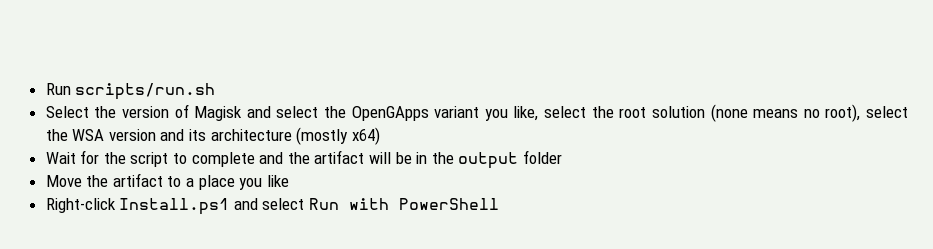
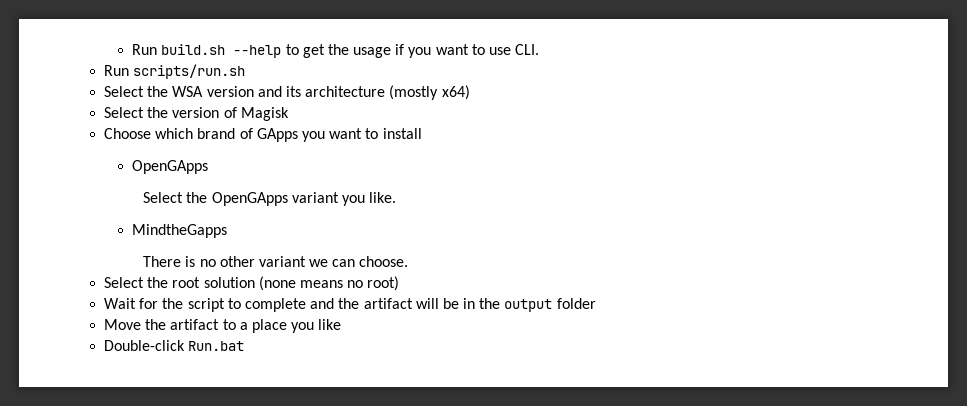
+ Run build.sh --help to get the usage if you want to use CLI.
  Run scripts/run.sh
- Select the version of Magisk and select the OpenGApps variant you like, select the root solution (none means no root), select the WSA version and its architecture (mostly x64)
+ Select the WSA version and its architecture (mostly x64)
+ Select the version of Magisk
+ Choose which brand of GApps you want to install
+ OpenGApps
+ Select the OpenGApps variant you like.
+ MindtheGapps
+ There is no other variant we can choose.
+ Select the root solution (none means no root)
- Right-click Install.ps1 and select Run with PowerShell
+ Double-click Run.bat

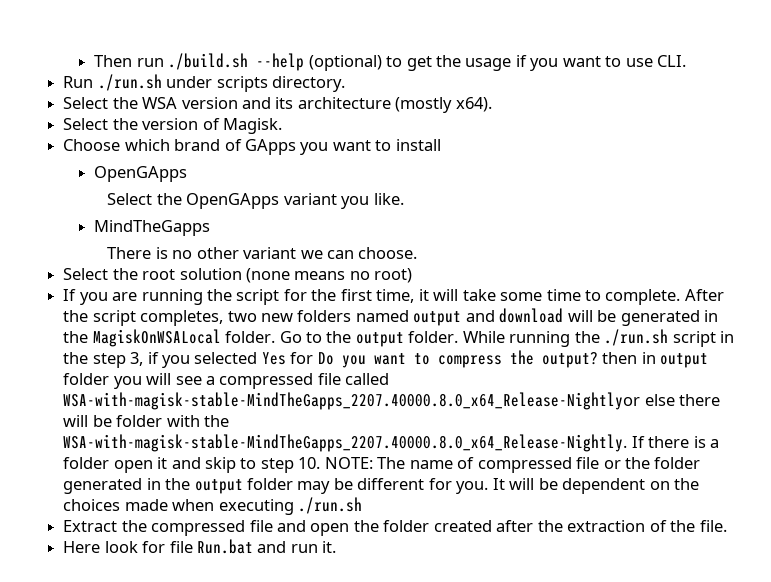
- Run build.sh --help to get the usage if you want to use CLI.
+ Then run ./build.sh --help (optional) to get the usage if you want to use CLI.
- Run scripts/run.sh
+ Run ./run.sh under scripts directory.
- Select the WSA version and its architecture (mostly x64)
+ Select the WSA version and its architecture (mostly x64).
- Select the version of Magisk
+ Select the version of Magisk.
- MindtheGapps
+ MindTheGapps
- Wait for the script to complete and the artifact will be in the output folder
- Move the artifact to a place you like
- Double-click Run.bat
+ If you are running the script for the first time, it will take some time to complete. After the script completes, two new folders named output and download will be generated in the MagiskOnWSALocal folder. Go to the output folder. While running the ./run.sh script in the step 3, if you selected Yes for Do you want to compress the output? then in output folder you will see a compressed file called WSA-with-magisk-stable-MindTheGapps_2207.40000.8.0_x64_Release-Nightlyor else there will be folder with the WSA-with-magisk-stable-MindTheGapps_2207.40000.8.0_x64_Release-Nightly. If there is a folder open it and skip to step 10. NOTE: The name of compressed file or the folder generated in the output folder may be different for you. It will be dependent on the choices made when executing ./run.sh
+ Extract the compressed file and open the folder created after the extraction of the file.
+ Here look for file Run.bat and run it.

